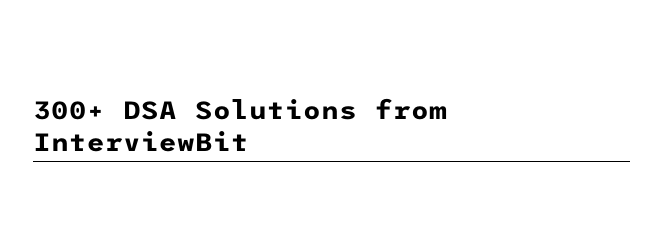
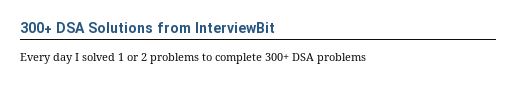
+ Every day I solved 1 or 2 problems to complete 300+ DSA problems

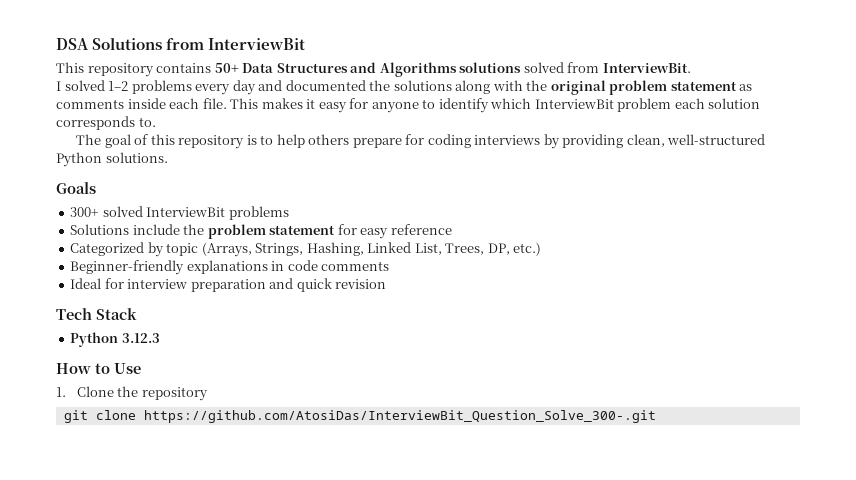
- 300+ DSA Solutions from InterviewBit
+ DSA Solutions from InterviewBit
- Every day I solved 1 or 2 problems to complete 300+ DSA problems
+ This repository contains 50+ Data Structures and Algorithms solutions solved from InterviewBit.
+ I solved 1–2 problems every day and documented the solutions along with the original problem statement as comments inside each file. This makes it easy for anyone to identify which InterviewBit problem each solution corresponds to.
+ The goal of this repository is to help others prepare for coding interviews by providing clean, well-structured Python solutions.
+ Goals
+ 300+ solved InterviewBit problems
+ Solutions include the problem statement for easy reference
+ Categorized by topic (Arrays, Strings, Hashing, Linked List, Trees, DP, etc.)
+ Beginner-friendly explanations in code comments
+ Ideal for interview preparation and quick revision
+ Tech Stack
+ Python 3.12.3
+ How to Use
+ 1. Clone the repository
+ git clone https://github.com/AtosiDas/InterviewBit_Question_Solve_300-.git

